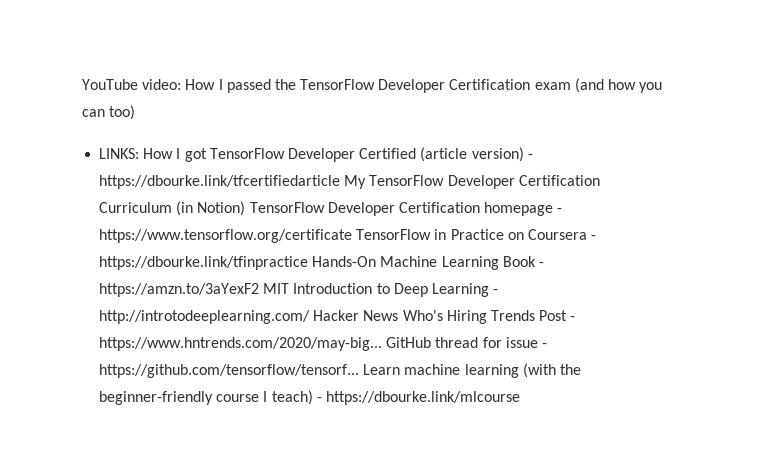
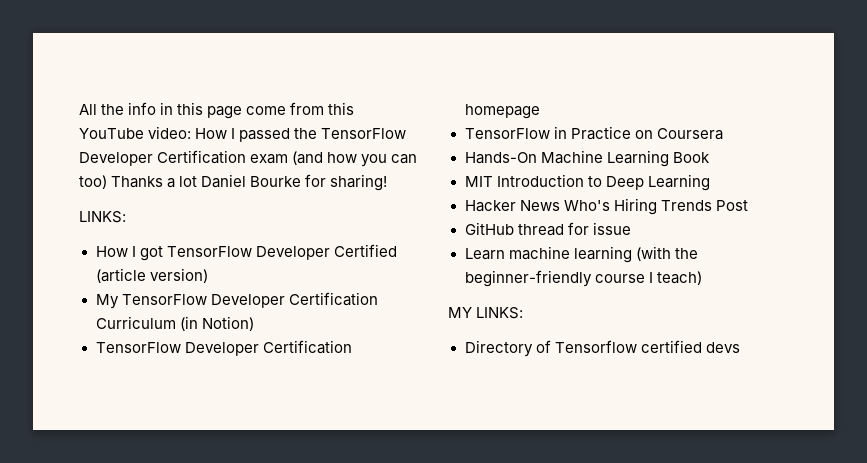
- YouTube video:
+ All the info in this page come from this YouTube video:
- How I passed the TensorFlow Developer Certification exam (and how you can too)
- LINKS: How I got TensorFlow Developer Certified (article version) - https://dbourke.link/tfcertifiedarticle My TensorFlow Developer Certification Curriculum (in Notion) TensorFlow Developer Certification homepage - https://www.tensorflow.org/certificate TensorFlow in Practice on Coursera - https://dbourke.link/tfinpractice Hands-On Machine Learning Book - https://amzn.to/3aYexF2 MIT Introduction to Deep Learning - http://introtodeeplearning.com/ Hacker News Who's Hiring Trends Post - https://www.hntrends.com/2020/may-big... GitHub thread for issue - https://github.com/tensorflow/tensorf... Learn machine learning (with the beginner-friendly course I teach) - https://dbourke.link/mlcourse
+ How I passed the TensorFlow Developer Certification exam (and how you can too) Thanks a lot Daniel Bourke for sharing!
+ LINKS:
+ How I got TensorFlow Developer Certified (article version)
+ My TensorFlow Developer Certification Curriculum (in Notion)
+ TensorFlow Developer Certification homepage
+ TensorFlow in Practice on Coursera
+ Hands-On Machine Learning Book
+ MIT Introduction to Deep Learning
+ Hacker News Who's Hiring Trends Post
+ GitHub thread for issue
+ Learn machine learning (with the beginner-friendly course I teach)
+ MY LINKS:
+ Directory of Tensorflow certified devs

